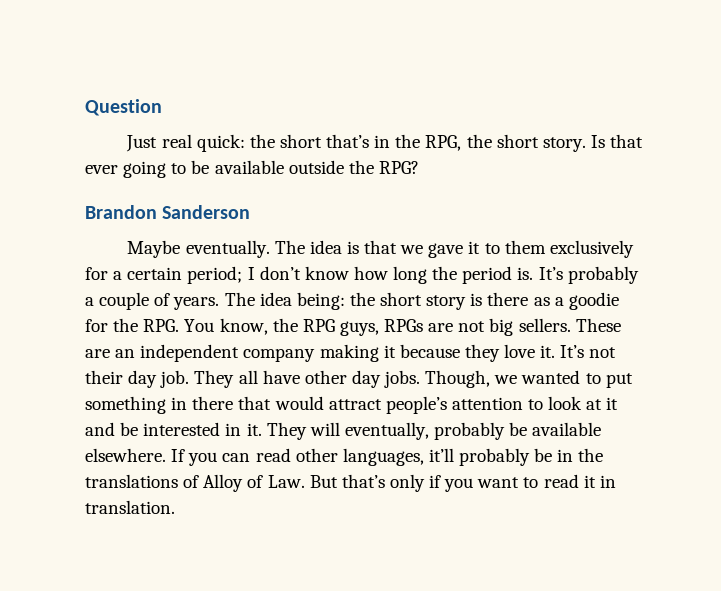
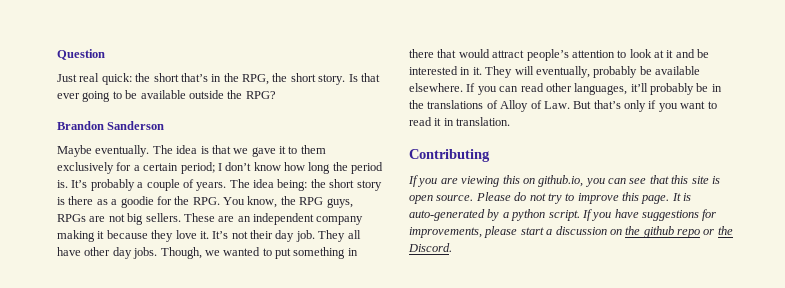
+ Contributing
+ If you are viewing this on github.io, you can see that this site is open source. Please do not try to improve this page. It is auto-generated by a python script. If you have suggestions for improvements, please start a discussion on the github repo or the Discord.

